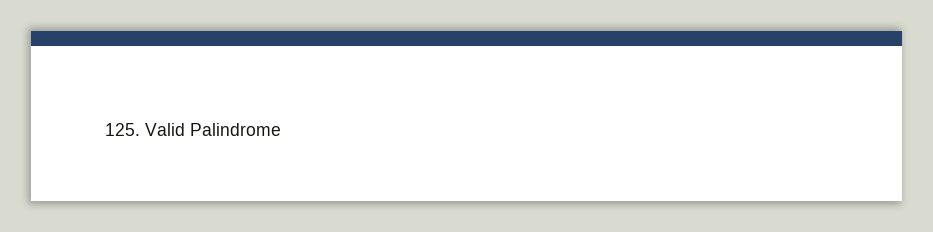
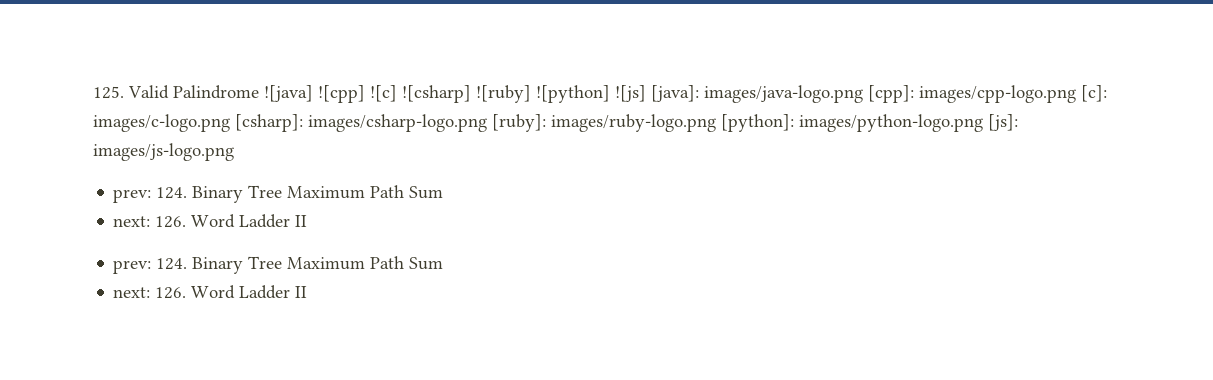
- 125. Valid Palindrome
+ 125. Valid Palindrome ![java] ![cpp] ![c] ![csharp] ![ruby] ![python] ![js] [java]: images/java-logo.png [cpp]: images/cpp-logo.png [c]: images/c-logo.png [csharp]: images/csharp-logo.png [ruby]: images/ruby-logo.png [python]: images/python-logo.png [js]: images/js-logo.png
+ prev: 124. Binary Tree Maximum Path Sum
+ next: 126. Word Ladder II
+ prev: 124. Binary Tree Maximum Path Sum
+ next: 126. Word Ladder II

